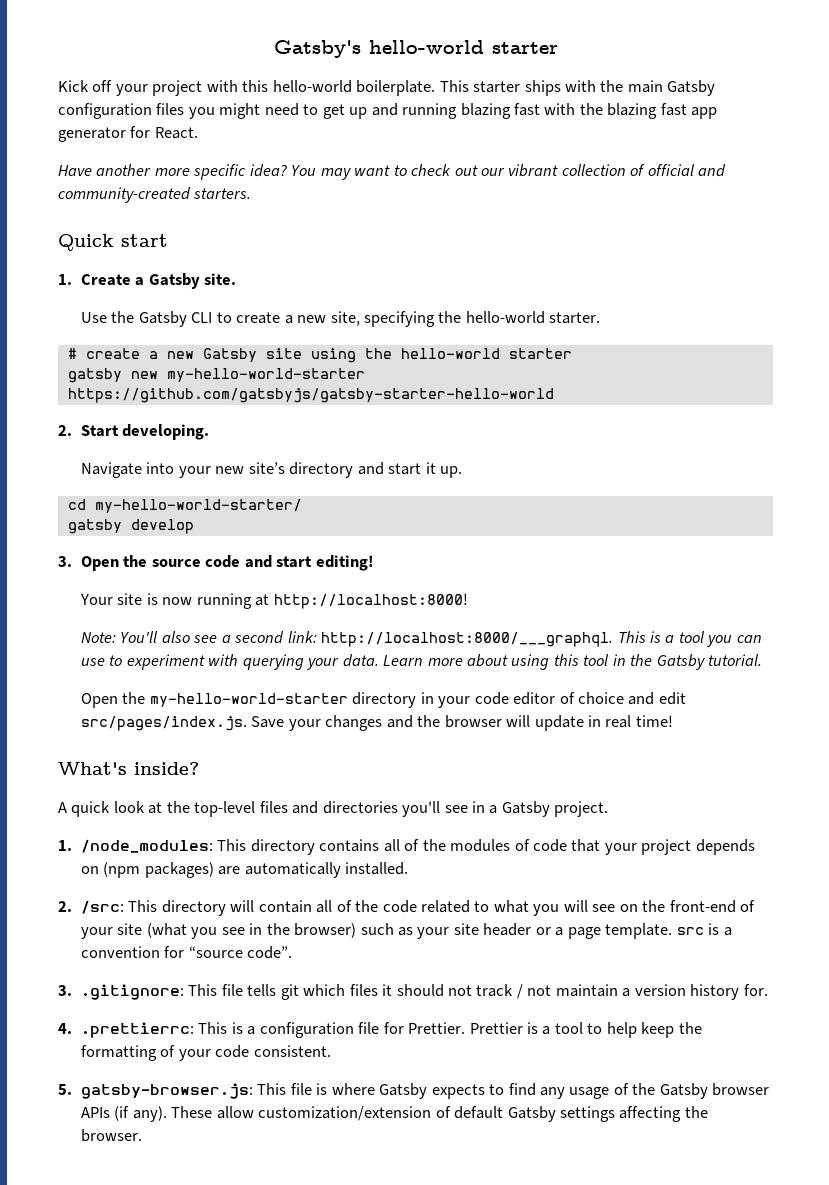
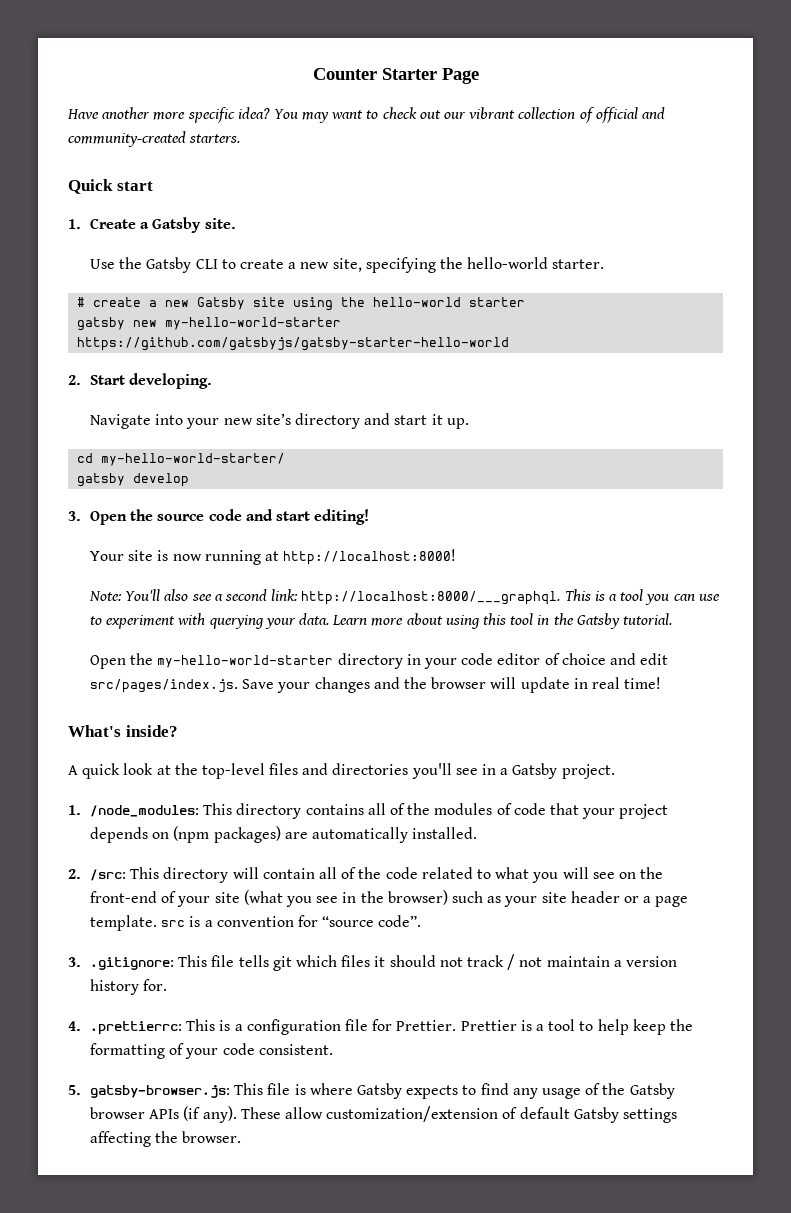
- Gatsby's hello-world starter
- Kick off your project with this hello-world boilerplate. This starter ships with the main Gatsby configuration files you might need to get up and running blazing fast with the blazing fast app generator for React.
+ Counter Starter Page

